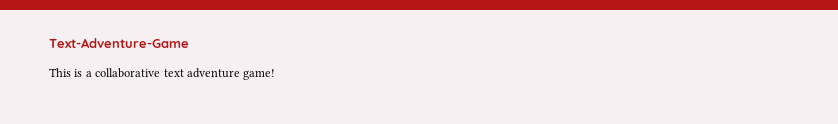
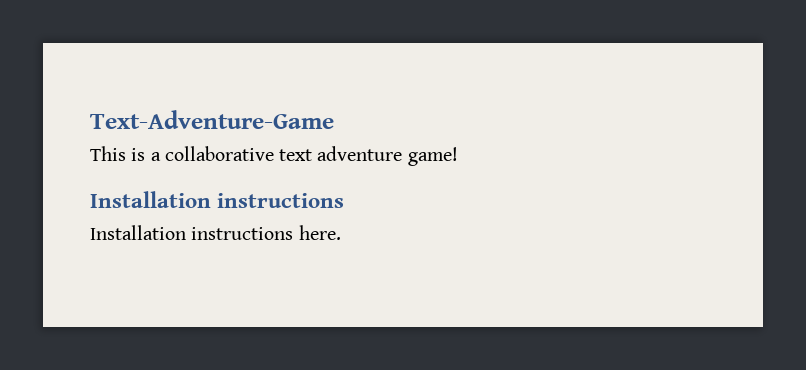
  This is a collaborative text adventure game!
+ Installation instructions
+ Installation instructions here.

